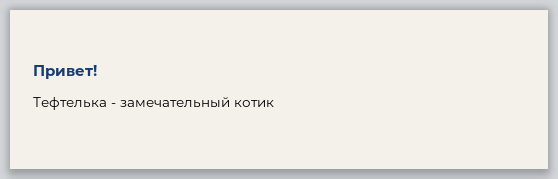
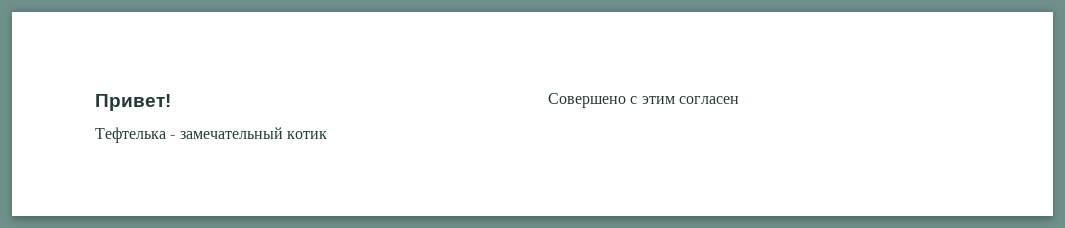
+ Совершено с этим согласен

